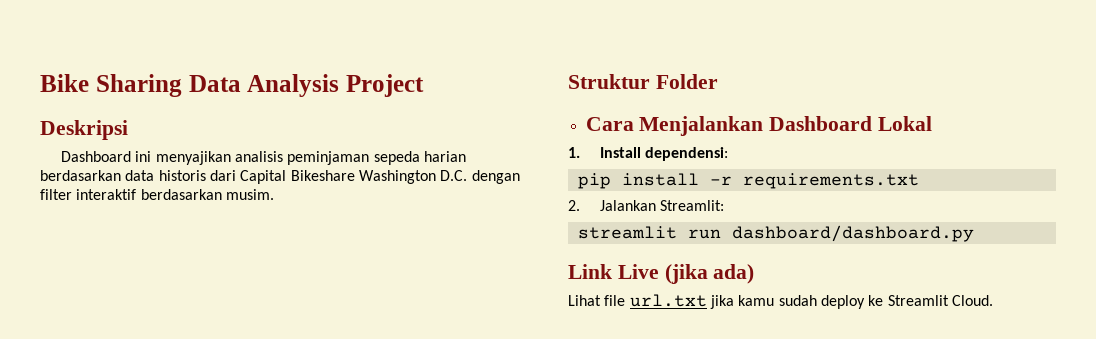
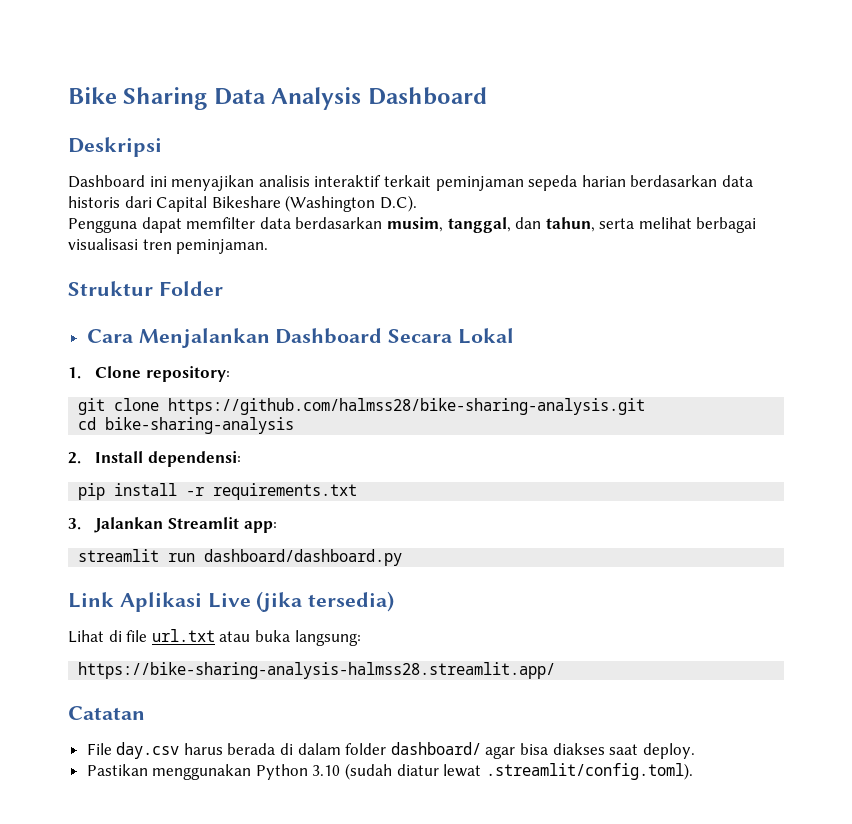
- Bike Sharing Data Analysis Project
+ Bike Sharing Data Analysis Dashboard
- Dashboard ini menyajikan analisis peminjaman sepeda harian berdasarkan data historis dari Capital Bikeshare Washington D.C. dengan filter interaktif berdasarkan musim.
+ Dashboard ini menyajikan analisis interaktif terkait peminjaman sepeda harian berdasarkan data historis dari Capital Bikeshare (Washington D.C).
+ Pengguna dapat memfilter data berdasarkan musim, tanggal, dan tahun, serta melihat berbagai visualisasi tren peminjaman.
- Cara Menjalankan Dashboard Lokal
+ Cara Menjalankan Dashboard Secara Lokal
- 1. Install dependensi:
+ 1. Clone repository:
+ git clone https://github.com/halmss28/bike-sharing-analysis.git
+ cd bike-sharing-analysis
+ 2. Install dependensi:
- 2. Jalankan Streamlit:
+ 3. Jalankan Streamlit app:
- Link Live (jika ada)
+ Link Aplikasi Live (jika tersedia)
- Lihat file url.txt jika kamu sudah deploy ke Streamlit Cloud.
+ Lihat di file url.txt atau buka langsung:
+ https://bike-sharing-analysis-halmss28.streamlit.app/
+ Catatan
+ File day.csv harus berada di dalam folder dashboard/ agar bisa diakses saat deploy.
+ Pastikan menggunakan Python 3.10 (sudah diatur lewat .streamlit/config.toml).

